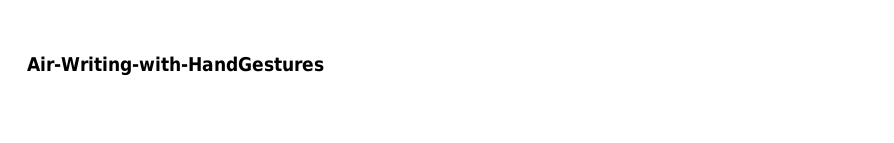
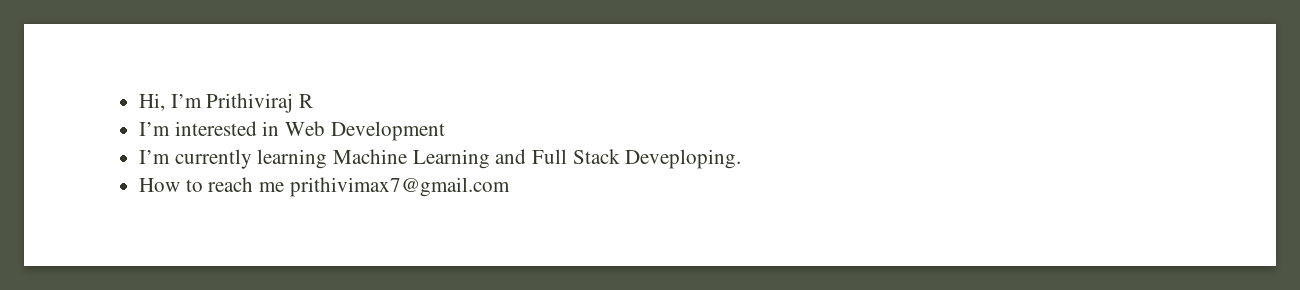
- Air-Writing-with-HandGestures
+ Hi, I’m Prithiviraj R
+ I’m interested in Web Development
+ I’m currently learning Machine Learning and Full Stack Deveploping.
+ How to reach me prithivimax7@gmail.com

